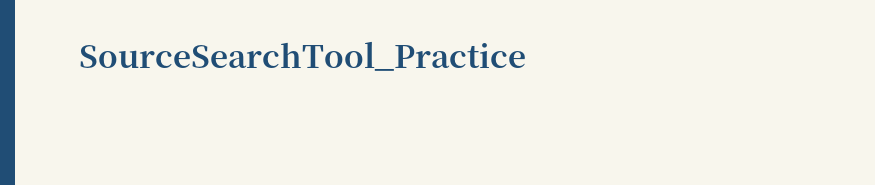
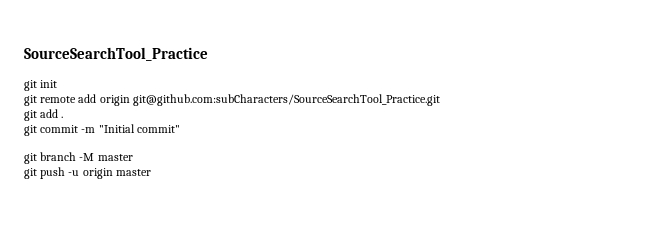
+ git init
+ git remote add origin git@github.com:subCharacters/SourceSearchTool_Practice.git
+ git add .
+ git commit -m "Initial commit"
+ git branch -M master
+ git push -u origin master

